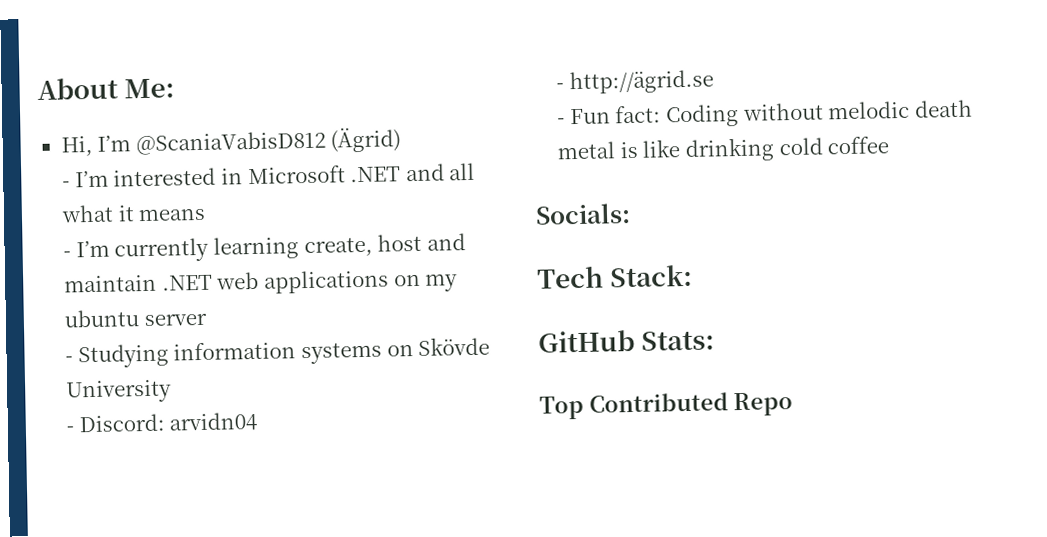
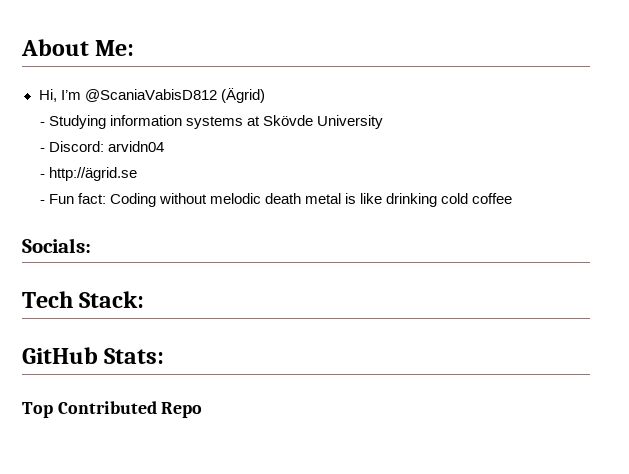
- - I’m interested in Microsoft .NET and all what it means
- - I’m currently learning create, host and maintain .NET web applications on my ubuntu server
- - Studying information systems on Skövde University
+ - Studying information systems at Skövde University

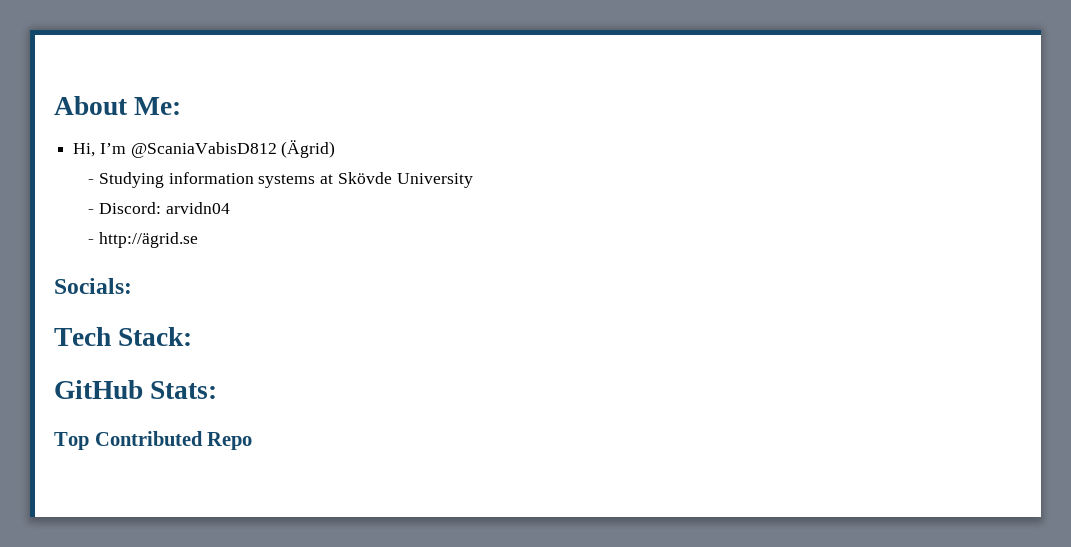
- - Fun fact: Coding without melodic death metal is like drinking cold coffee

